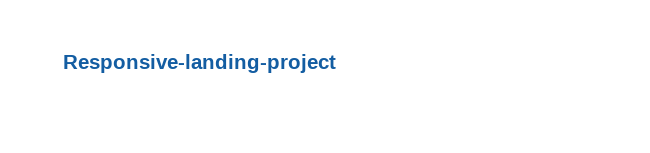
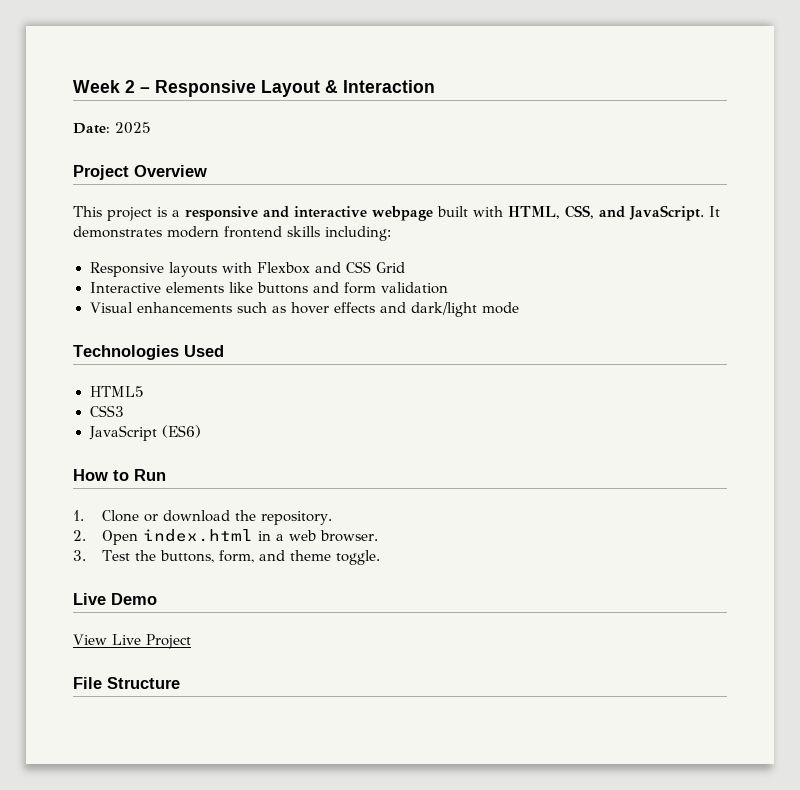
- Responsive-landing-project
+ Week 2 – Responsive Layout & Interaction
+ Date: 2025
+ Project Overview
+ This project is a responsive and interactive webpage built with HTML, CSS, and JavaScript. It demonstrates modern frontend skills including:
+ Responsive layouts with Flexbox and CSS Grid
+ Interactive elements like buttons and form validation
+ Visual enhancements such as hover effects and dark/light mode
+ Technologies Used
+ HTML5
+ CSS3
+ JavaScript (ES6)
+ How to Run
+ 1. Clone or download the repository.
+ 2. Open index.html in a web browser.
+ 3. Test the buttons, form, and theme toggle.
+ Live Demo
+ View Live Project
+ File Structure

